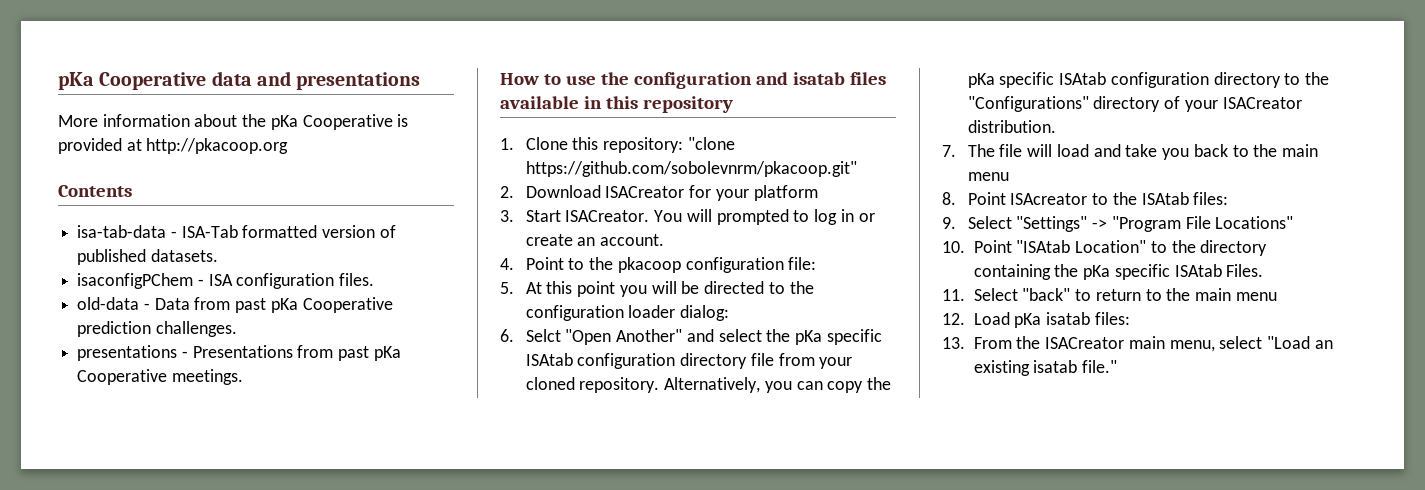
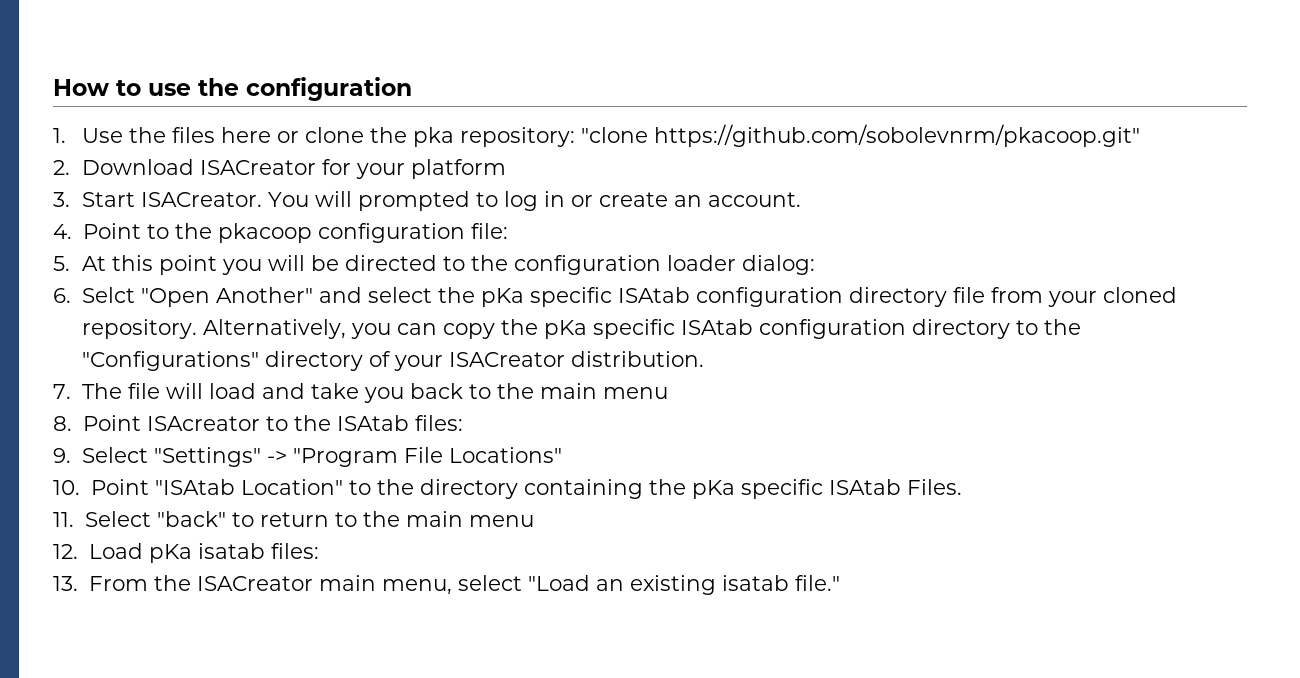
- pKa Cooperative data and presentations
- More information about the pKa Cooperative is provided at http://pkacoop.org
- Contents
- isa-tab-data - ISA-Tab formatted version of published datasets.
- isaconfigPChem - ISA configuration files.
- old-data - Data from past pKa Cooperative prediction challenges.
- presentations - Presentations from past pKa Cooperative meetings.
- How to use the configuration and isatab files available in this repository
- 1. Clone this repository: "clone https://github.com/sobolevnrm/pkacoop.git"
+ How to use the configuration
+ 1. Use the files here or clone the pka repository: "clone https://github.com/sobolevnrm/pkacoop.git"

